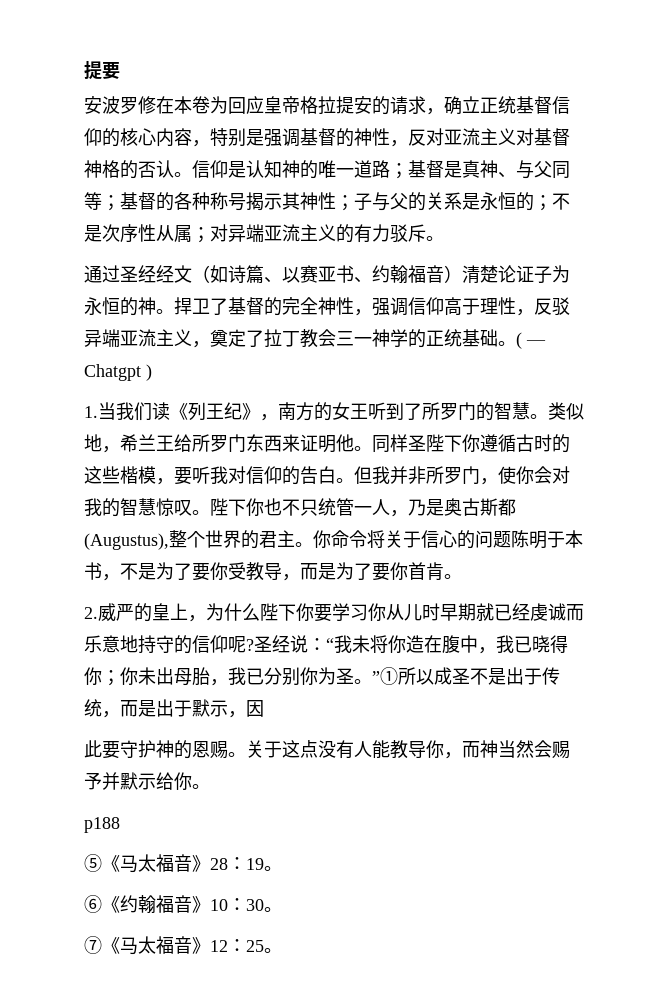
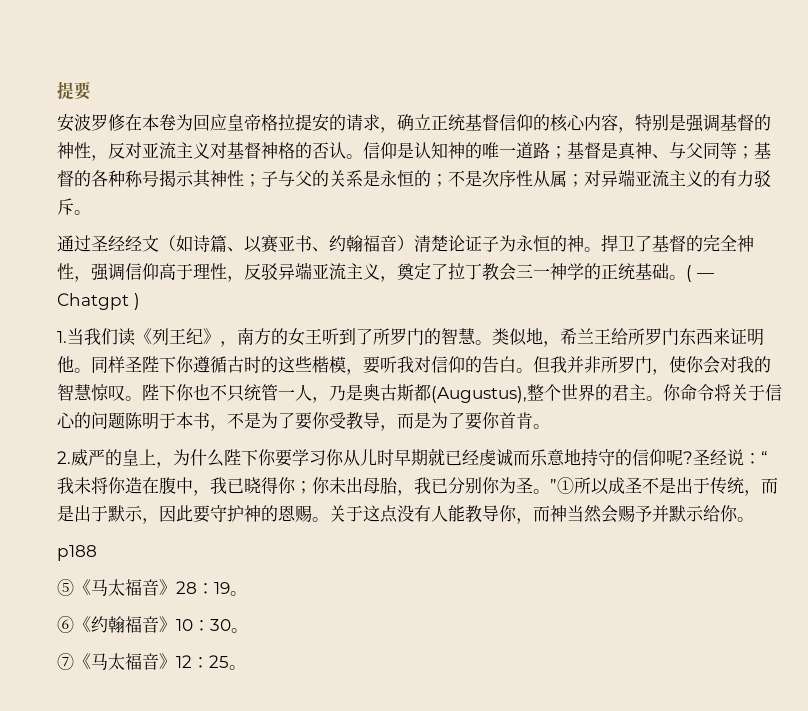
- 圣经说：“我未将你造在腹中，我已晓得你；你未出母胎，我已分别你为圣。”①所以成圣不是出于传统，而是出于默示，因
- 此要守护神的恩赐。
+ 圣经说：“我未将你造在腹中，我已晓得你；你未出母胎，我已分别你为圣。”①所以成圣不是出于传统，而是出于默示，因此要守护神的恩赐。

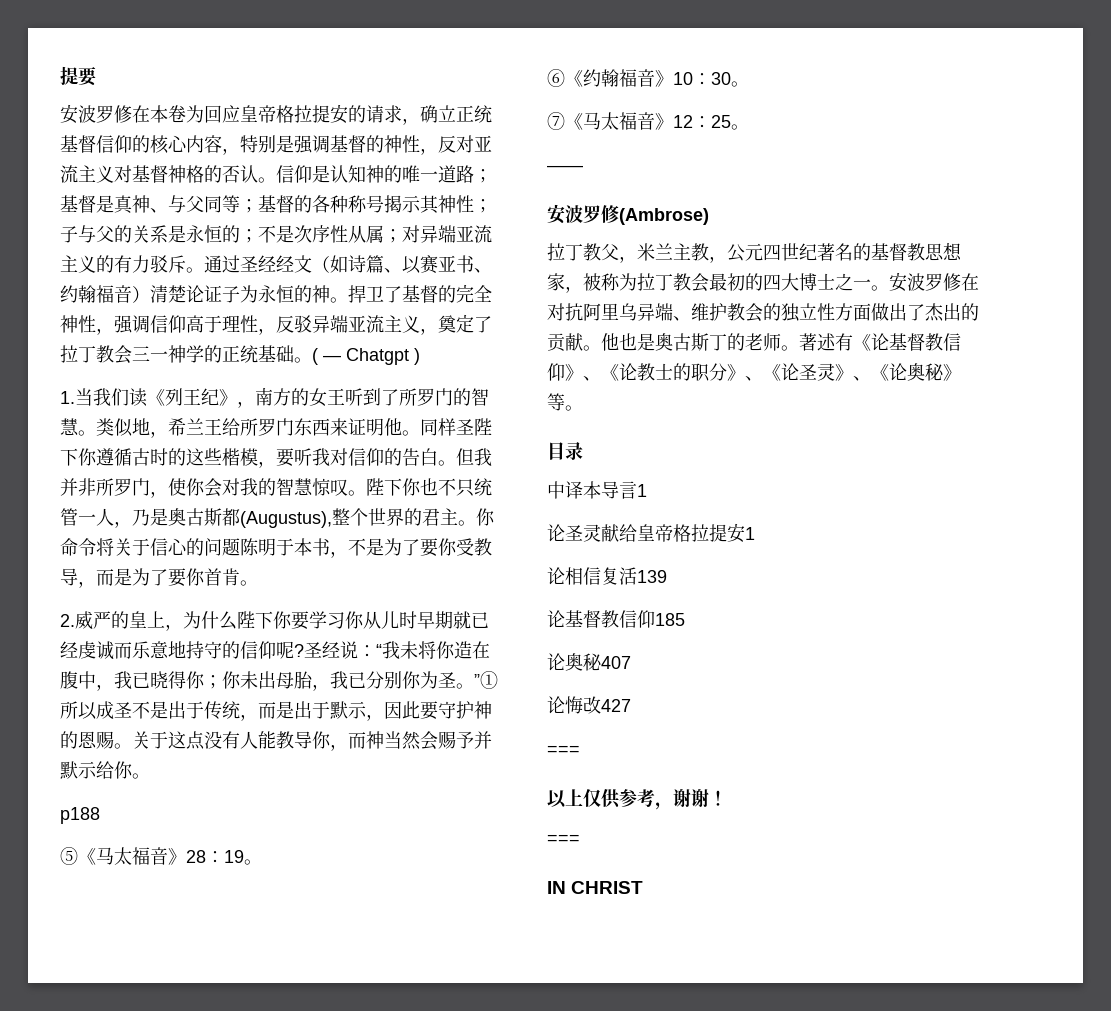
- 信仰是认知神的唯一道路；基督是真神、与父同等；基督的各种称号揭示其神性；子与父的关系是永恒的；不是次序性从属；对异端亚流主义的有力驳斥。
- 通过圣经经文（如诗篇、以赛亚书、约翰福音）清楚论证子为永恒的神。
+ 信仰是认知神的唯一道路；基督是真神、与父同等；基督的各种称号揭示其神性；子与父的关系是永恒的；不是次序性从属；对异端亚流主义的有力驳斥。通过圣经经文（如诗篇、以赛亚书、约翰福音）清楚论证子为永恒的神。
+ ——
+ 安波罗修(Ambrose)
+ 拉丁教父，米兰主教，公元四世纪著名的基督教思想家，被称为拉丁教会最初的四大博士之一。安波罗修在对抗阿里乌异端、维护教会的独立性方面做出了杰出的贡献。他也是奥古斯丁的老师。著述有《论基督教信仰》、《论教士的职分》、《论圣灵》、《论奥秘》等。
+ 目录
+ 中译本导言1
+ 论圣灵献给皇帝格拉提安1
+ 论相信复活139
+ 论基督教信仰185
+ 论奥秘407
+ 论悔改427
+ ===
+ 以上仅供参考，谢谢！
+ ===
+ IN CHRIST

